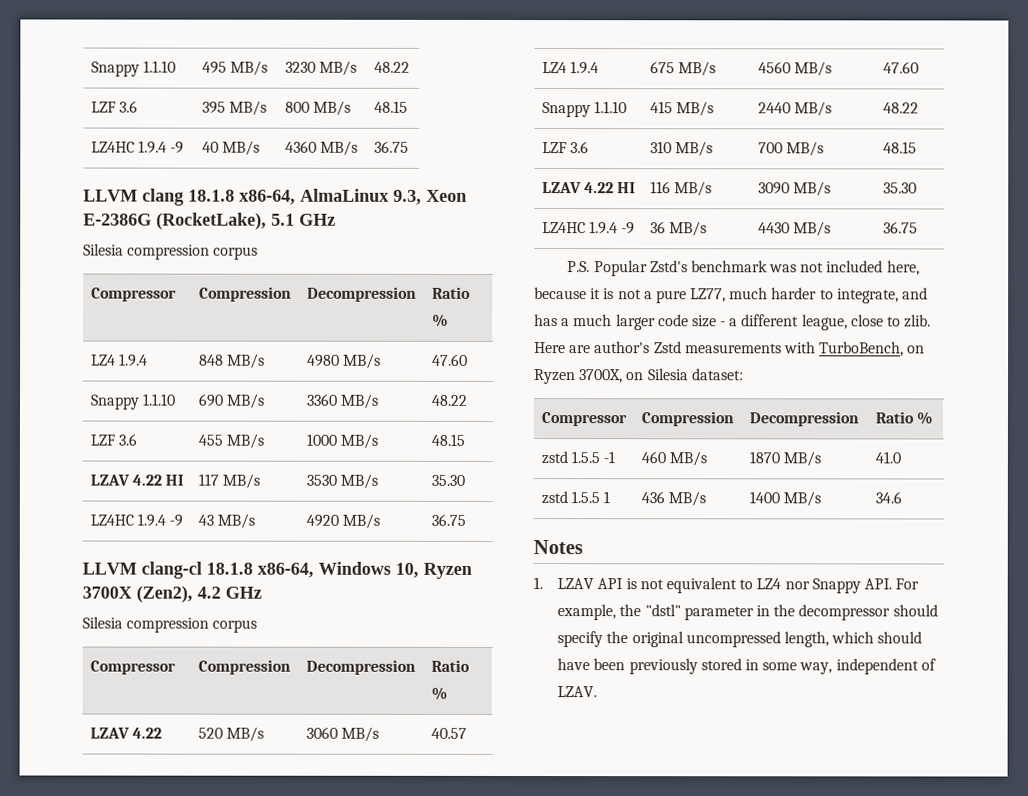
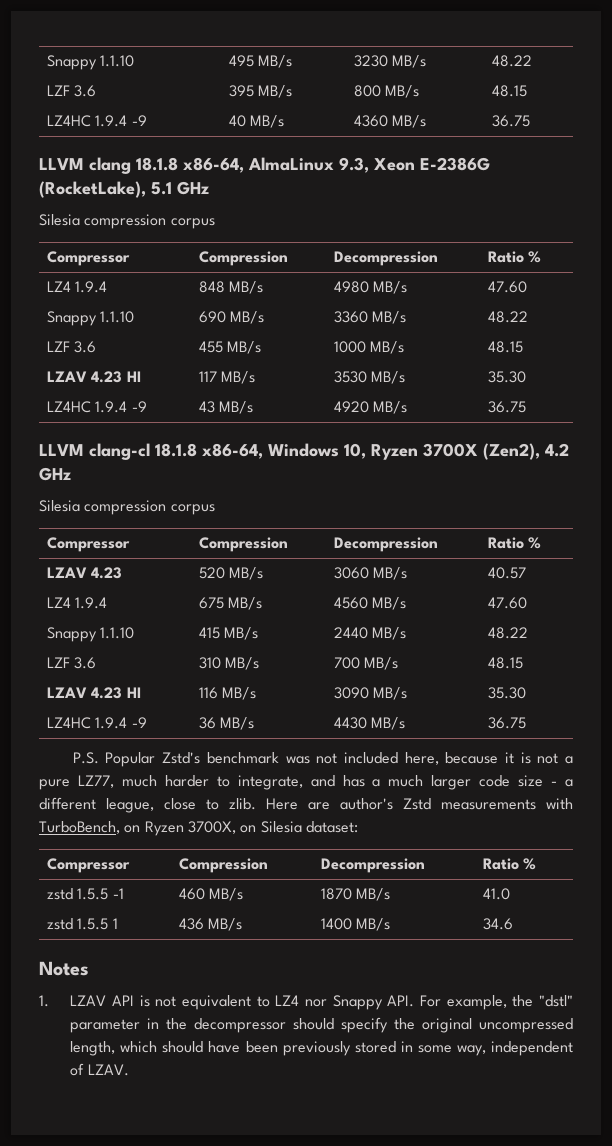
- LZAV 4.22 HI | 117 MB/s | 3530 MB/s | 35.30
+ LZAV 4.23 HI | 117 MB/s | 3530 MB/s | 35.30
- LZAV 4.22 | 520 MB/s | 3060 MB/s | 40.57
+ LZAV 4.23 | 520 MB/s | 3060 MB/s | 40.57
- LZAV 4.22 HI | 116 MB/s | 3090 MB/s | 35.30
+ LZAV 4.23 HI | 116 MB/s | 3090 MB/s | 35.30

